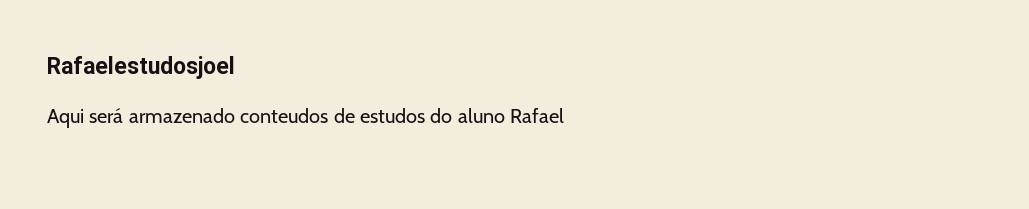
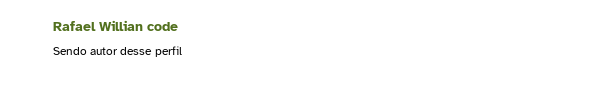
- Rafaelestudosjoel
- Aqui será armazenado conteudos de estudos do aluno Rafael
+ Rafael Willian code
+ Sendo autor desse perfil

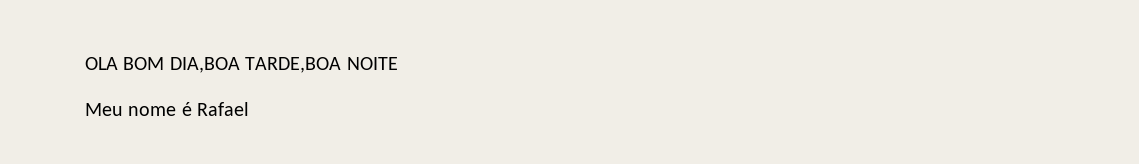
- Rafael Willian code
- Sendo autor desse perfil
+ OLA BOM DIA,BOA TARDE,BOA NOITE
+ Meu nome é Rafael

